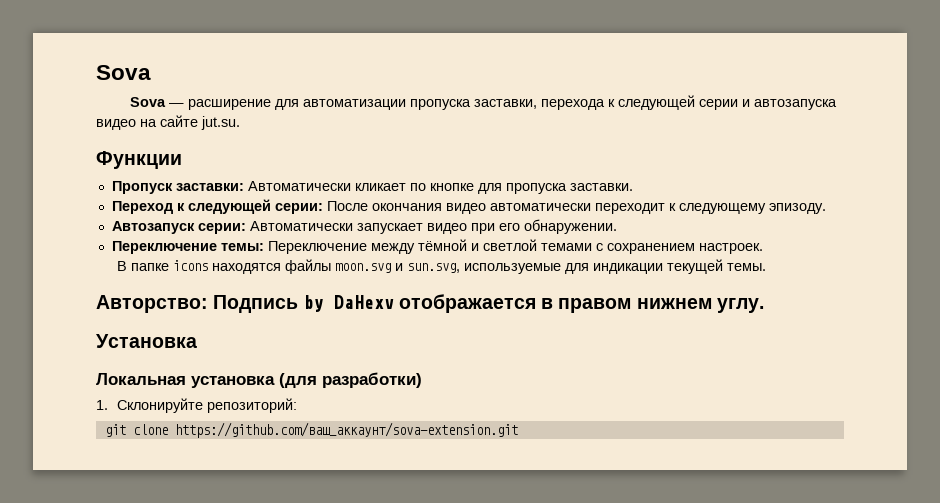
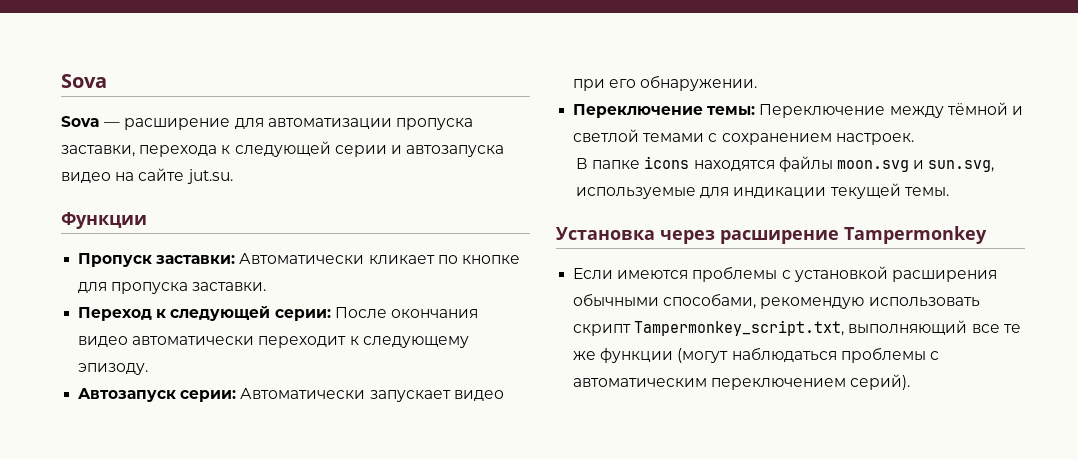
- Авторство: Подпись by DaHexv отображается в правом нижнем углу.
- Установка
- Локальная установка (для разработки)
- 1. Склонируйте репозиторий:
- git clone https://github.com/ваш_аккаунт/sova-extension.git
+ Установка через расширение Tampermonkey
+ Если имеются проблемы с установкой расширения обычными способами, рекомендую использовать скрипт Tampermonkey_script.txt, выполняющий все те же функции (могут наблюдаться проблемы с автоматическим переключением серий).

